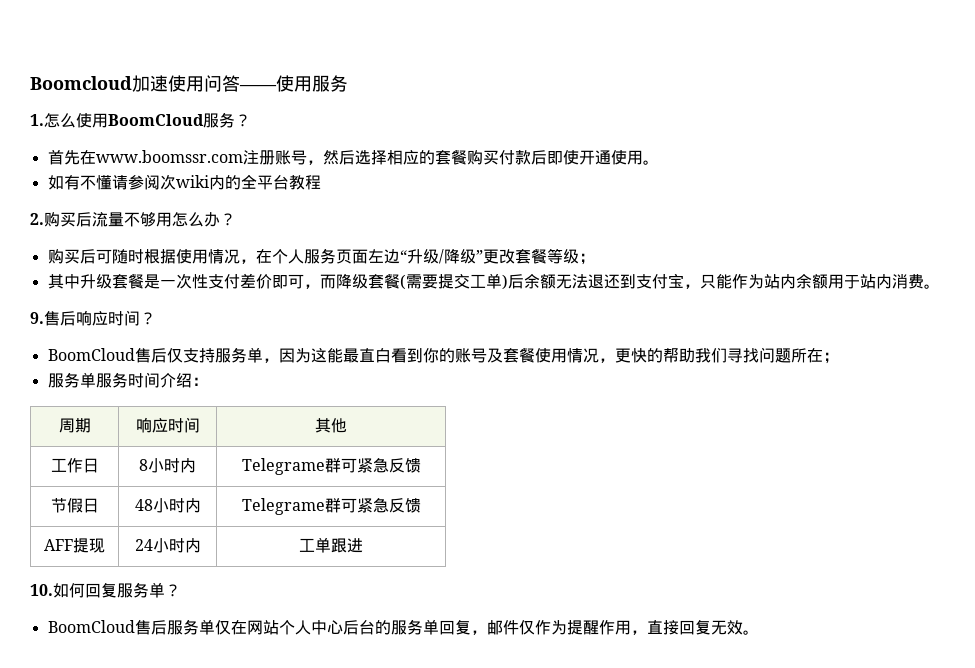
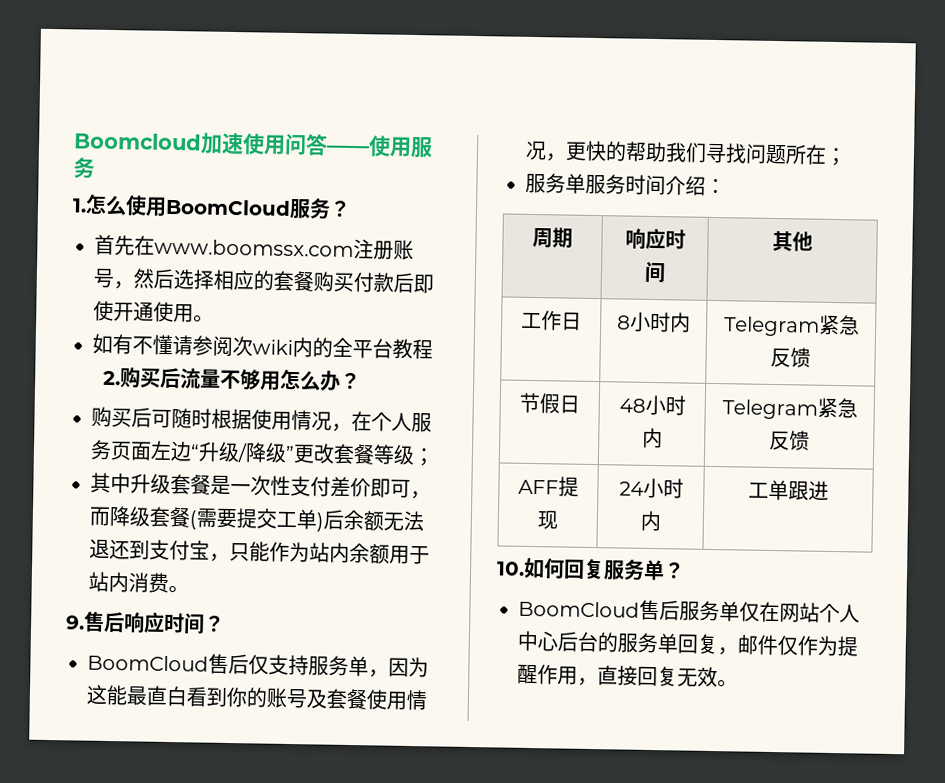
- 首先在www.boomssr.com注册账号，然后选择相应的套餐购买付款后即使开通使用。
+ 首先在www.boomssx.com注册账号，然后选择相应的套餐购买付款后即使开通使用。
- 工作日 | 8小时内 | Telegrame群可紧急反馈
+ 工作日 | 8小时内 | Telegram紧急反馈
- 节假日 | 48小时内 | Telegrame群可紧急反馈
+ 节假日 | 48小时内 | Telegram紧急反馈

